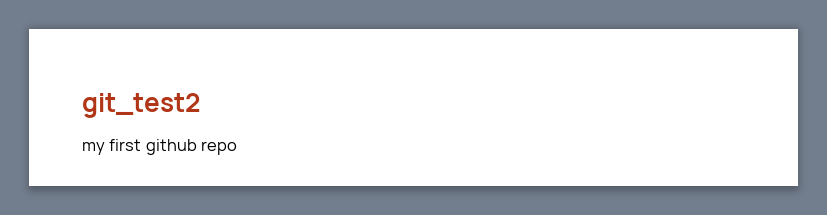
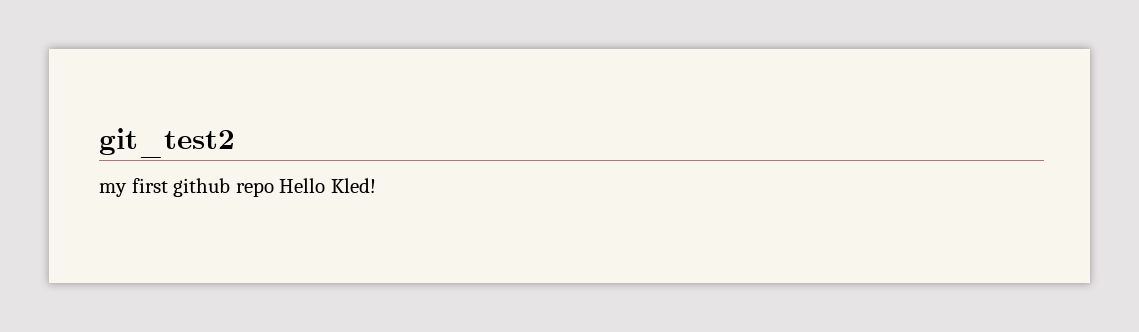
- my first github repo
+ my first github repo Hello Kled!

